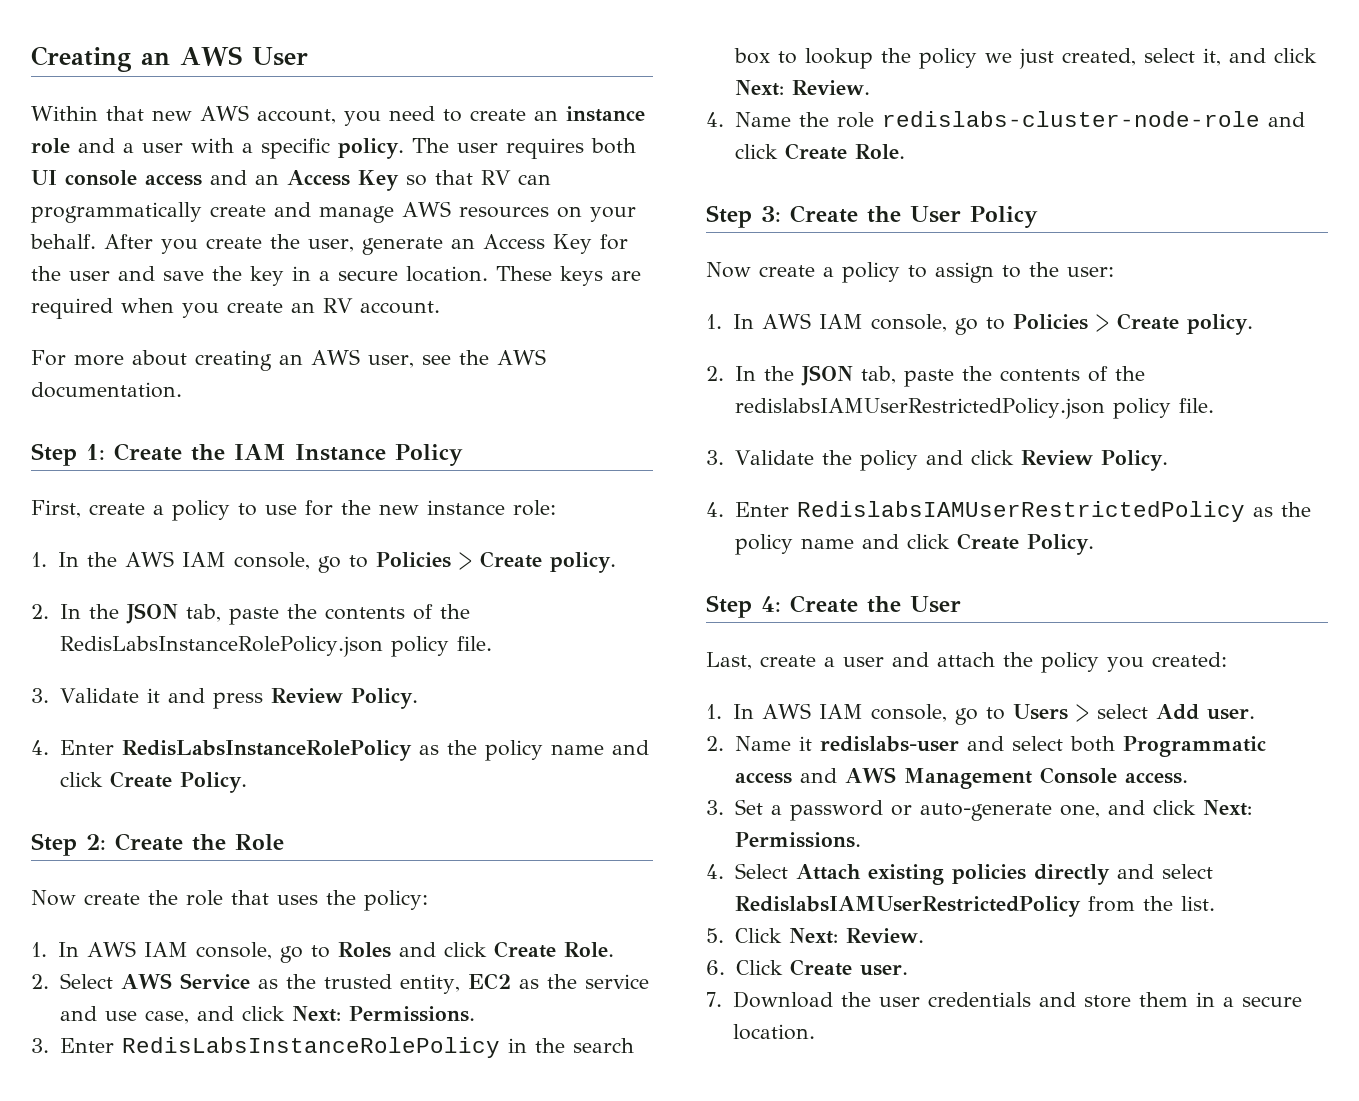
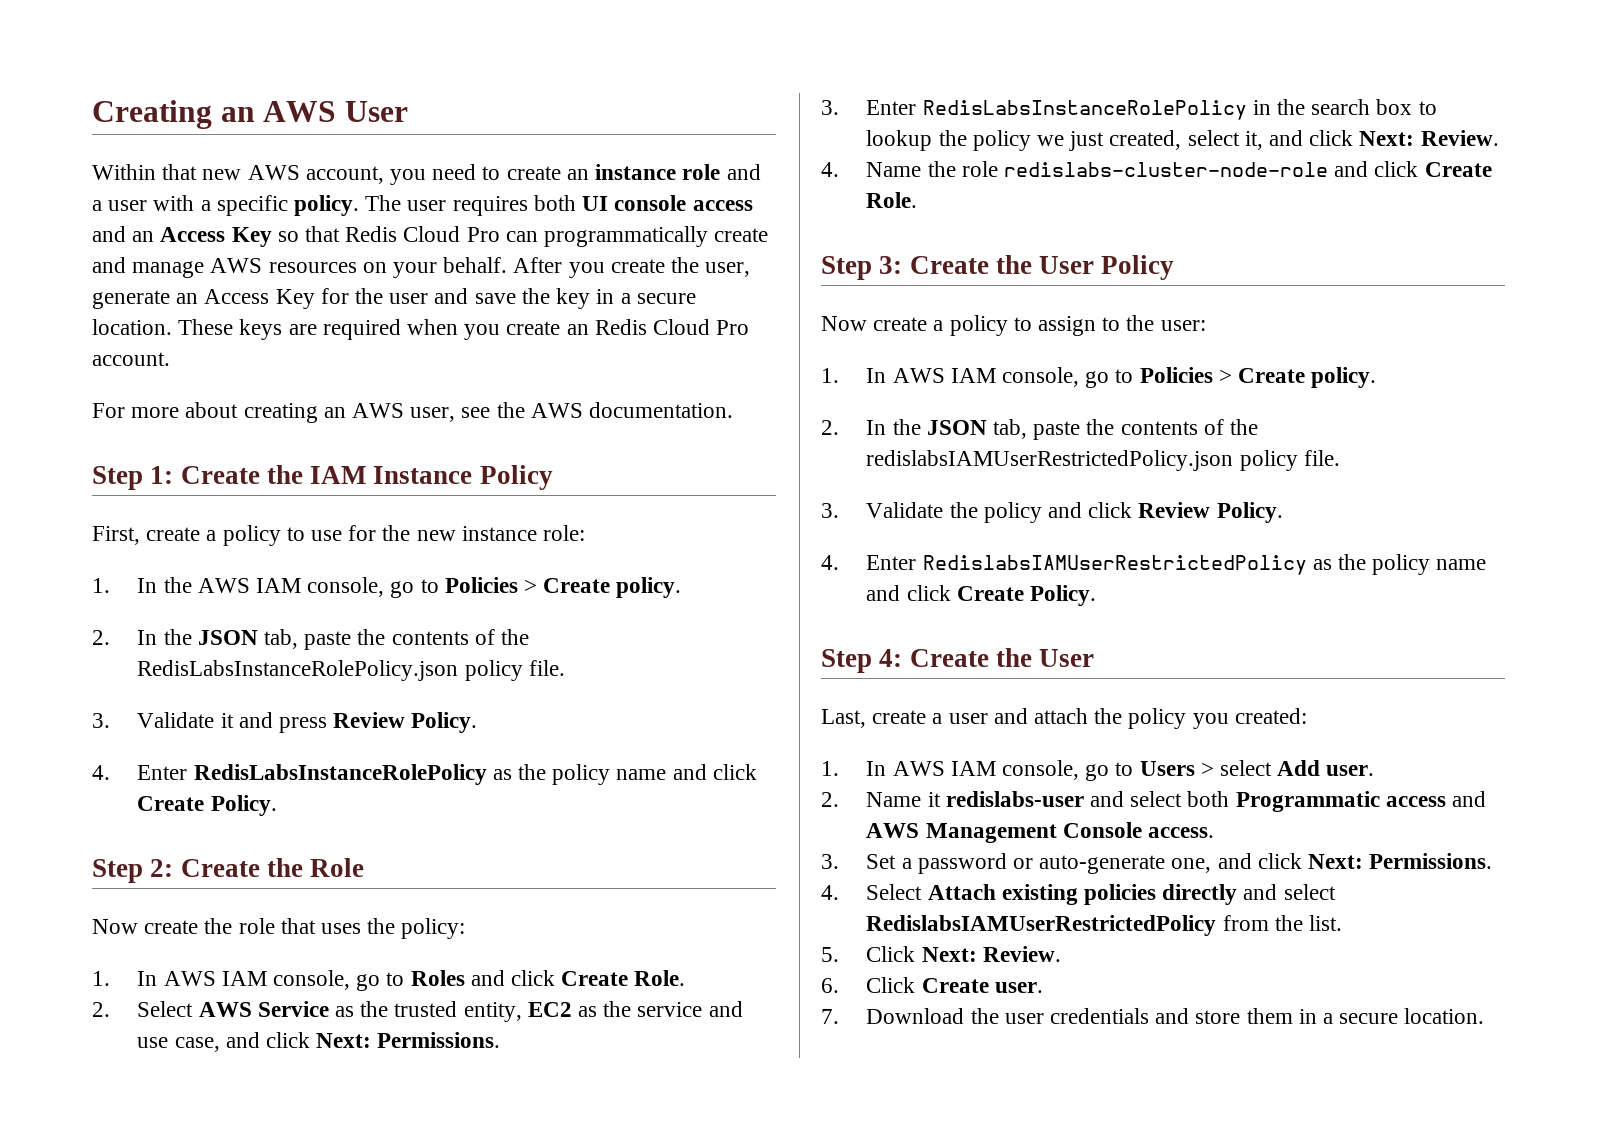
- The user requires both UI console access and an Access Key so that RV can programmatically create and manage AWS resources on your behalf.
+ The user requires both UI console access and an Access Key so that Redis Cloud Pro can programmatically create and manage AWS resources on your behalf.
- These keys are required when you create an RV account.
+ These keys are required when you create an Redis Cloud Pro account.

